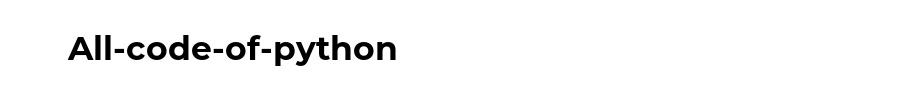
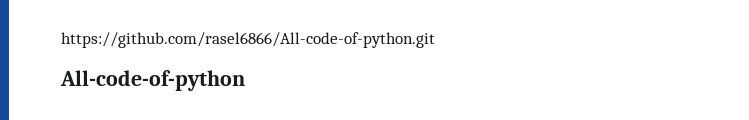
+ https://github.com/rasel6866/All-code-of-python.git

